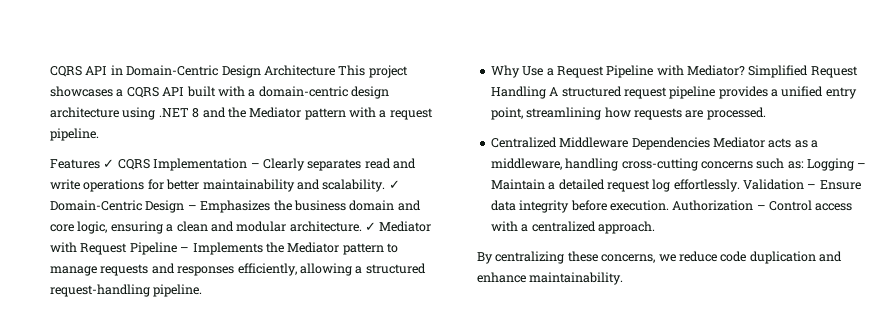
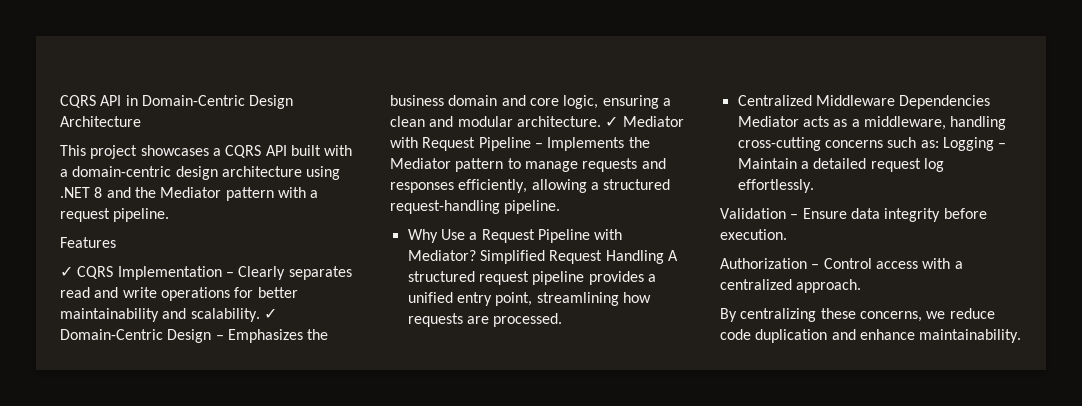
- CQRS API in Domain-Centric Design Architecture This project showcases a CQRS API built with a domain-centric design architecture using .NET 8 and the Mediator pattern with a request pipeline.
+ CQRS API in Domain-Centric Design Architecture
+ This project showcases a CQRS API built with a domain-centric design architecture using .NET 8 and the Mediator pattern with a request pipeline.
- Features ✓ CQRS Implementation – Clearly separates read and write operations for better maintainability and scalability.
+ Features
+ ✓ CQRS Implementation – Clearly separates read and write operations for better maintainability and scalability.
- Centralized Middleware Dependencies Mediator acts as a middleware, handling cross-cutting concerns such as: Logging – Maintain a detailed request log effortlessly. Validation – Ensure data integrity before execution. Authorization – Control access with a centralized approach.
+ Centralized Middleware Dependencies Mediator acts as a middleware, handling cross-cutting concerns such as: Logging – Maintain a detailed request log effortlessly.
+ Validation – Ensure data integrity before execution.
+ Authorization – Control access with a centralized approach.

